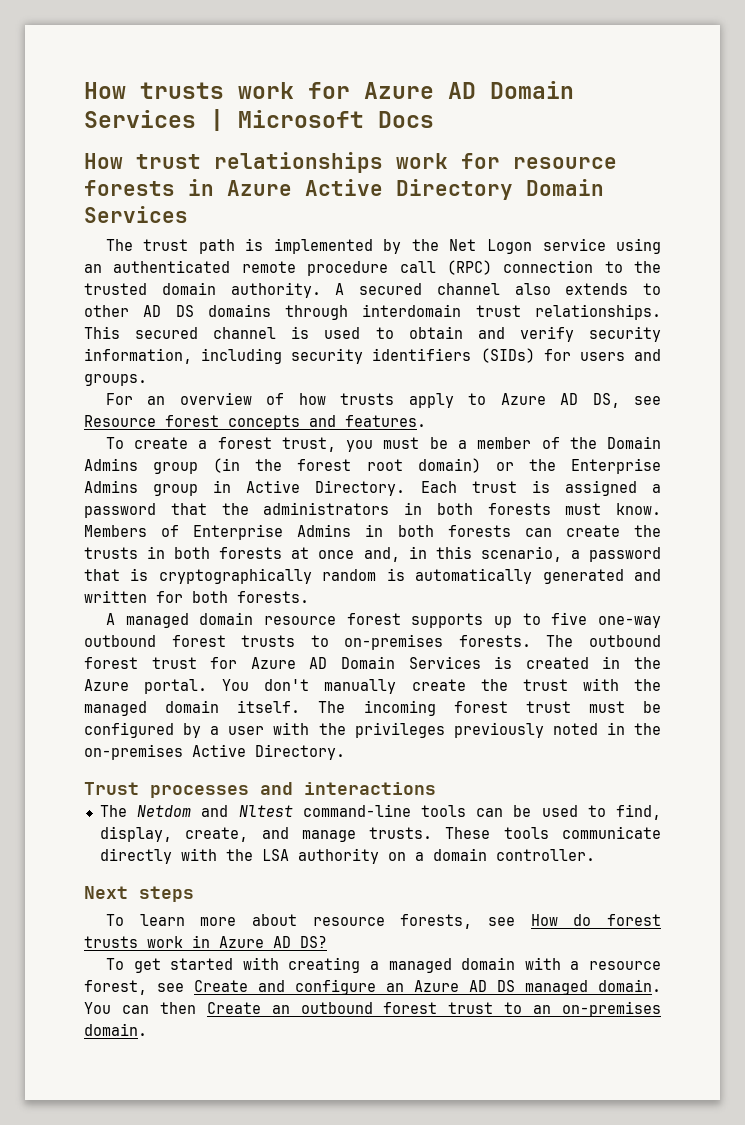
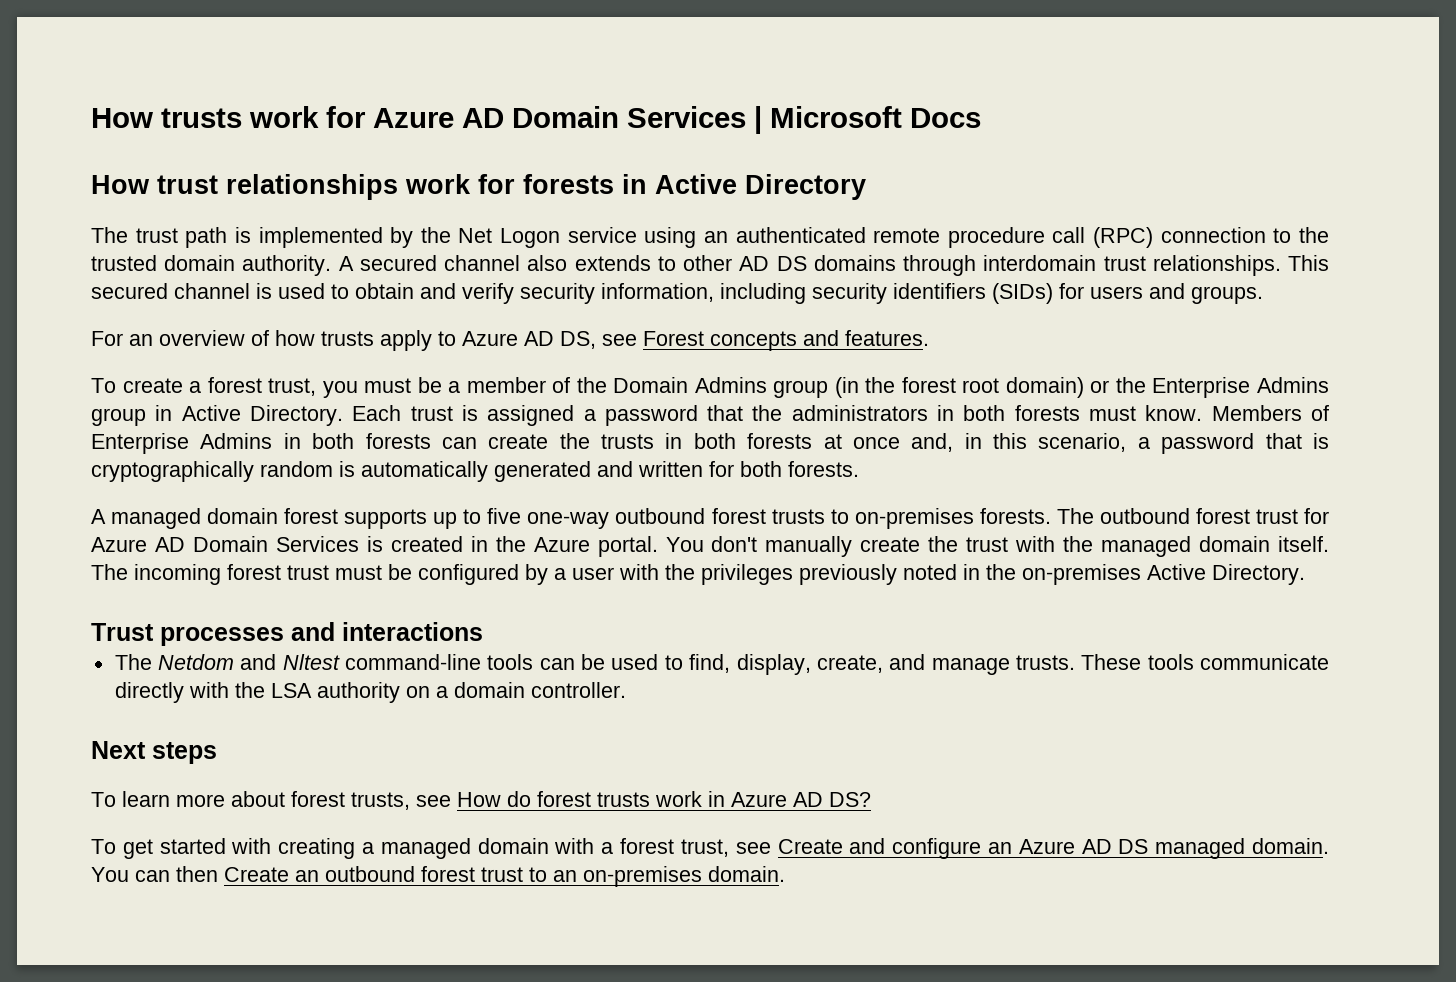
- How trust relationships work for resource forests in Azure Active Directory Domain Services
+ How trust relationships work for forests in Active Directory
- For an overview of how trusts apply to Azure AD DS, see Resource forest concepts and features.
+ For an overview of how trusts apply to Azure AD DS, see Forest concepts and features.
- A managed domain resource forest supports up to five one-way outbound forest trusts to on-premises forests.
+ A managed domain forest supports up to five one-way outbound forest trusts to on-premises forests.
- To learn more about resource forests, see How do forest trusts work in Azure AD DS?
+ To learn more about forest trusts, see How do forest trusts work in Azure AD DS?
- To get started with creating a managed domain with a resource forest, see Create and configure an Azure AD DS managed domain.
+ To get started with creating a managed domain with a forest trust, see Create and configure an Azure AD DS managed domain.

